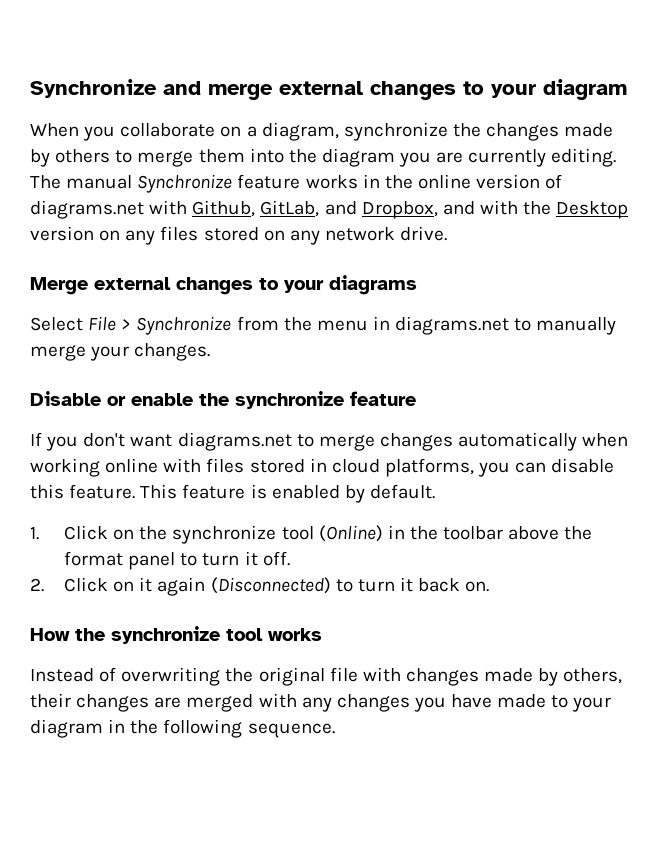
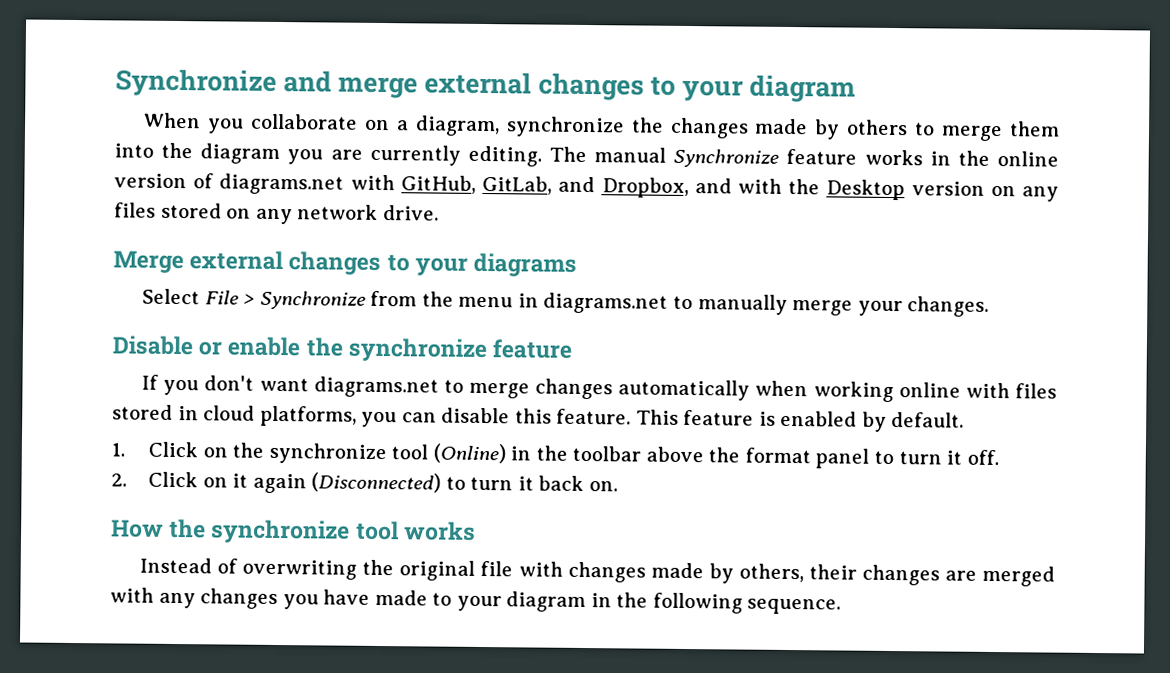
- The manual Synchronize feature works in the online version of diagrams.net with Github, GitLab, and Dropbox, and with the Desktop version on any files stored on any network drive.
+ The manual Synchronize feature works in the online version of diagrams.net with GitHub, GitLab, and Dropbox, and with the Desktop version on any files stored on any network drive.

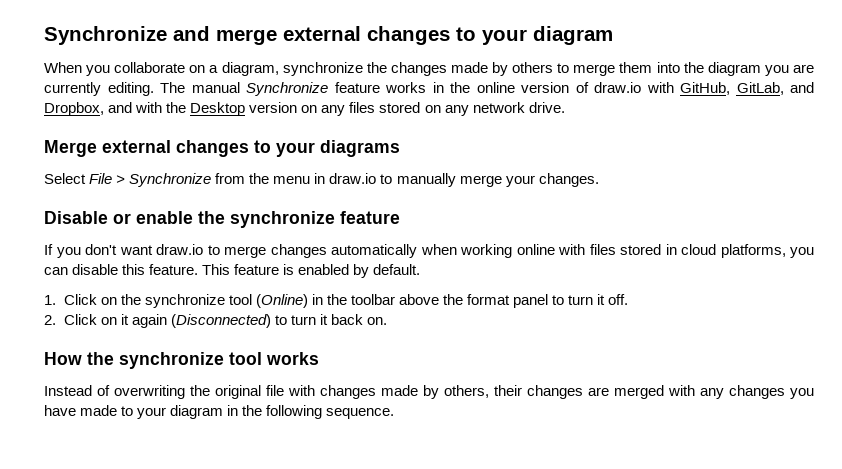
- The manual Synchronize feature works in the online version of diagrams.net with GitHub, GitLab, and Dropbox, and with the Desktop version on any files stored on any network drive.
+ The manual Synchronize feature works in the online version of draw.io with GitHub, GitLab, and Dropbox, and with the Desktop version on any files stored on any network drive.
- Select File > Synchronize from the menu in diagrams.net to manually merge your changes.
+ Select File > Synchronize from the menu in draw.io to manually merge your changes.
- If you don't want diagrams.net to merge changes automatically when working online with files stored in cloud platforms, you can disable this feature.
+ If you don't want draw.io to merge changes automatically when working online with files stored in cloud platforms, you can disable this feature.

